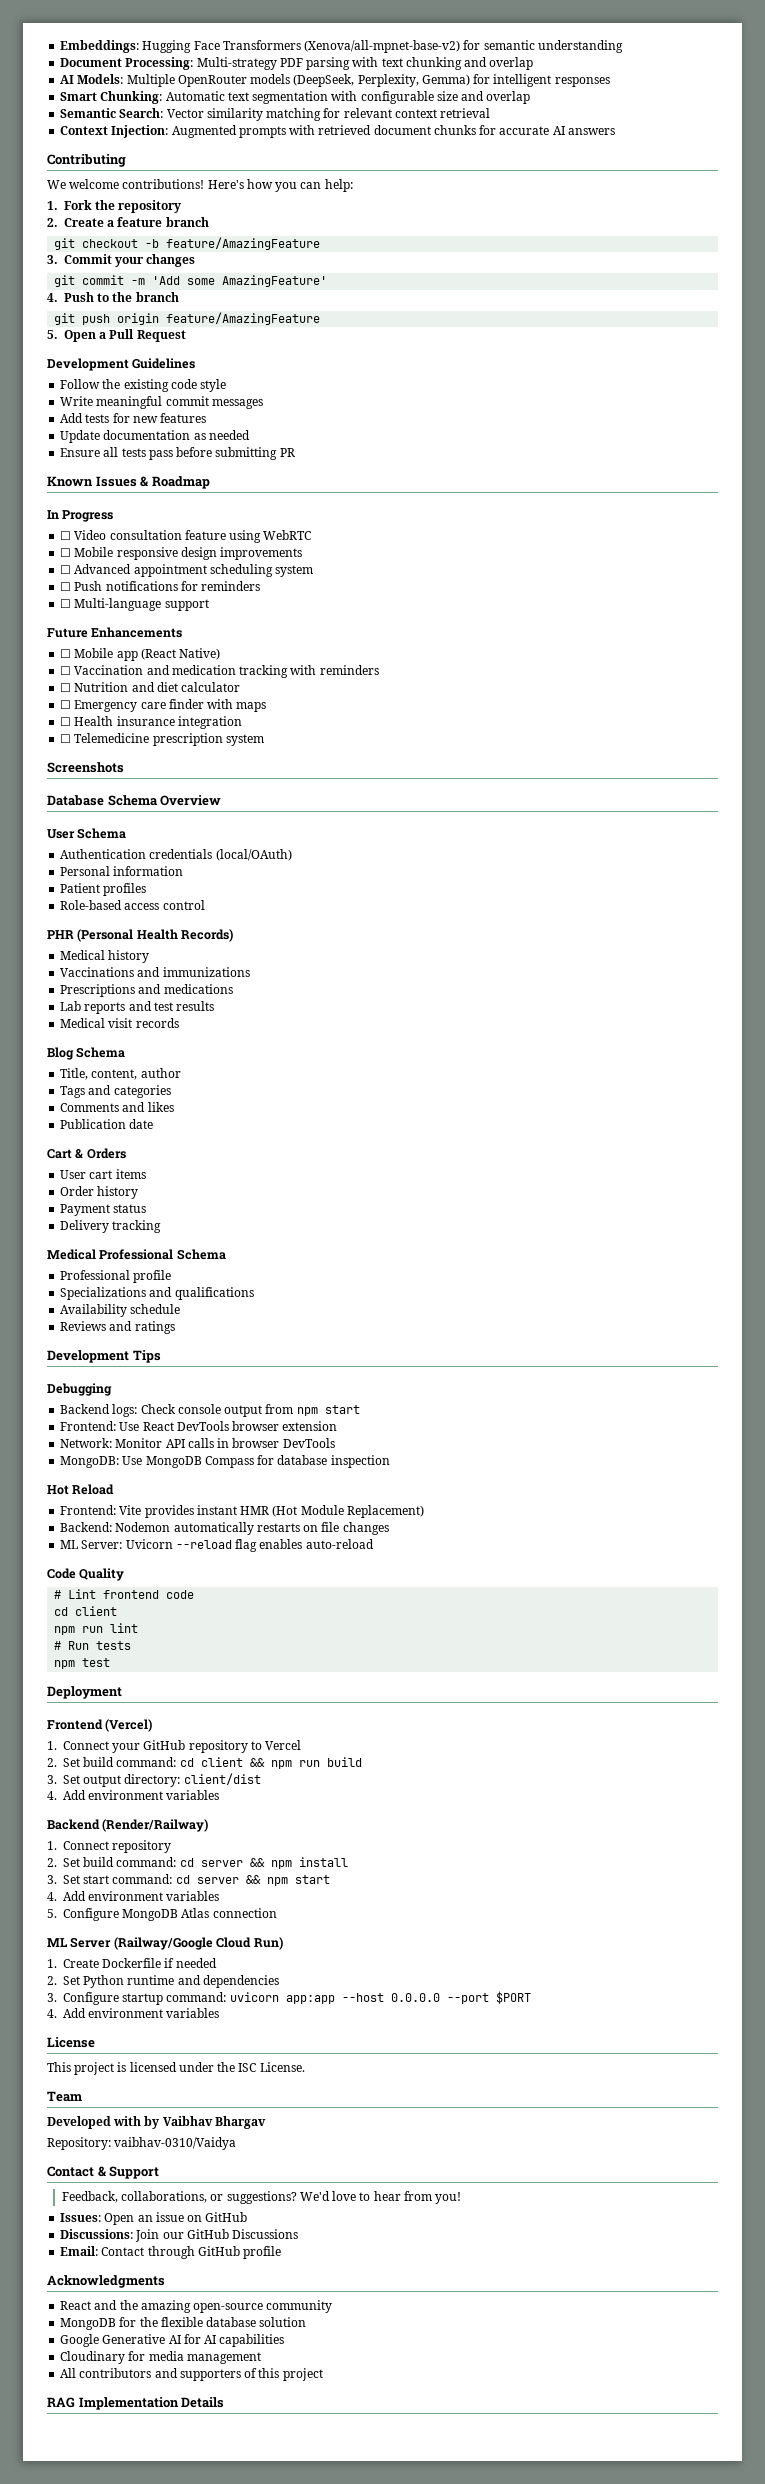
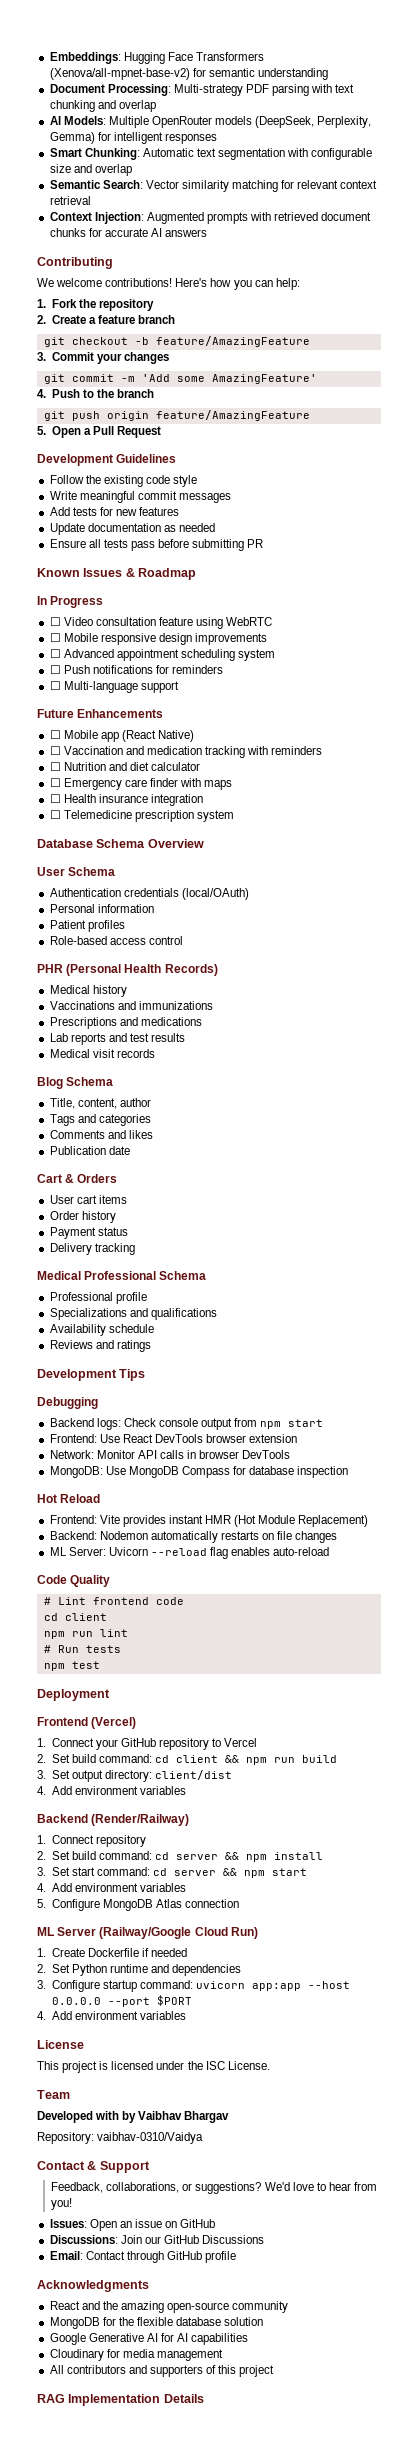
- Screenshots

